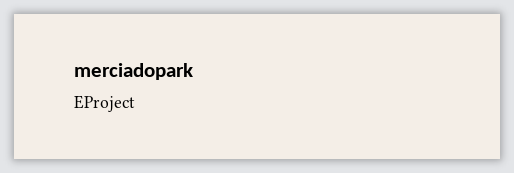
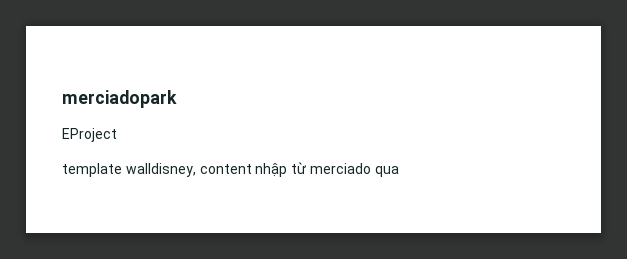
+ template walldisney, content nhập từ merciado qua

